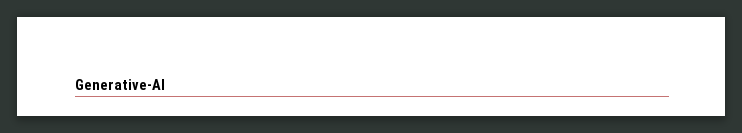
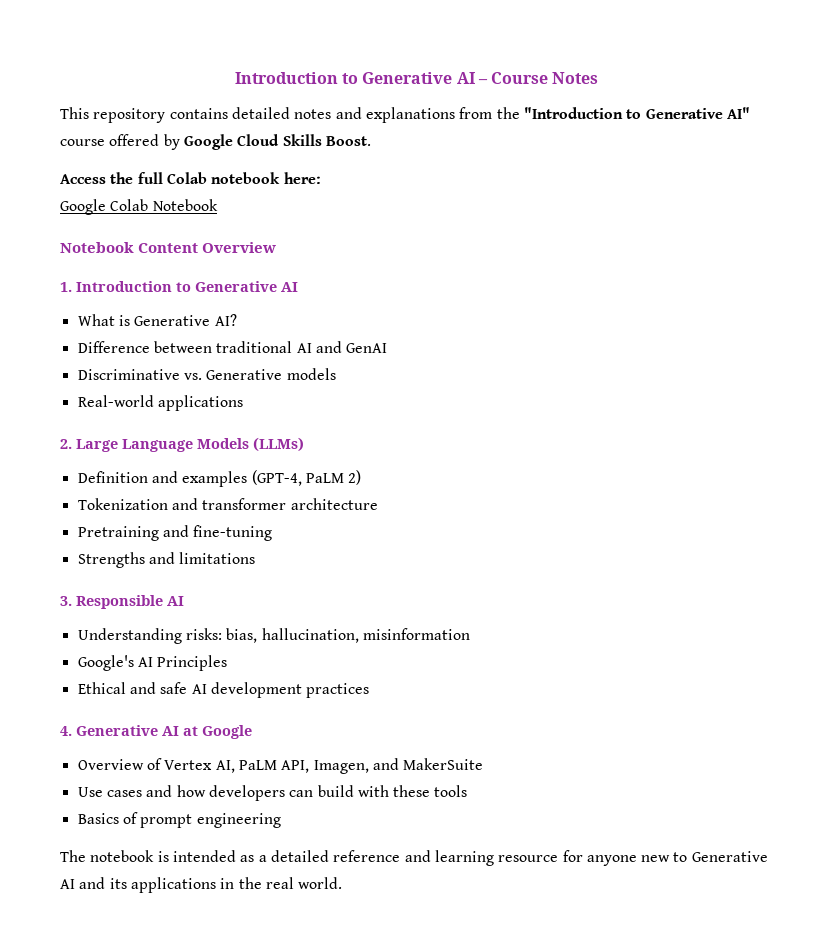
- Generative-AI
+ Introduction to Generative AI – Course Notes
+ This repository contains detailed notes and explanations from the "Introduction to Generative AI" course offered by Google Cloud Skills Boost.
+ Access the full Colab notebook here:
+ Google Colab Notebook
+ Notebook Content Overview
+ 1. Introduction to Generative AI
+ What is Generative AI?
+ Difference between traditional AI and GenAI
+ Discriminative vs. Generative models
+ Real-world applications
+ 2. Large Language Models (LLMs)
+ Definition and examples (GPT-4, PaLM 2)
+ Tokenization and transformer architecture
+ Pretraining and fine-tuning
+ Strengths and limitations
+ 3. Responsible AI
+ Understanding risks: bias, hallucination, misinformation
+ Google's AI Principles
+ Ethical and safe AI development practices
+ 4. Generative AI at Google
+ Overview of Vertex AI, PaLM API, Imagen, and MakerSuite
+ Use cases and how developers can build with these tools
+ Basics of prompt engineering
+ The notebook is intended as a detailed reference and learning resource for anyone new to Generative AI and its applications in the real world.

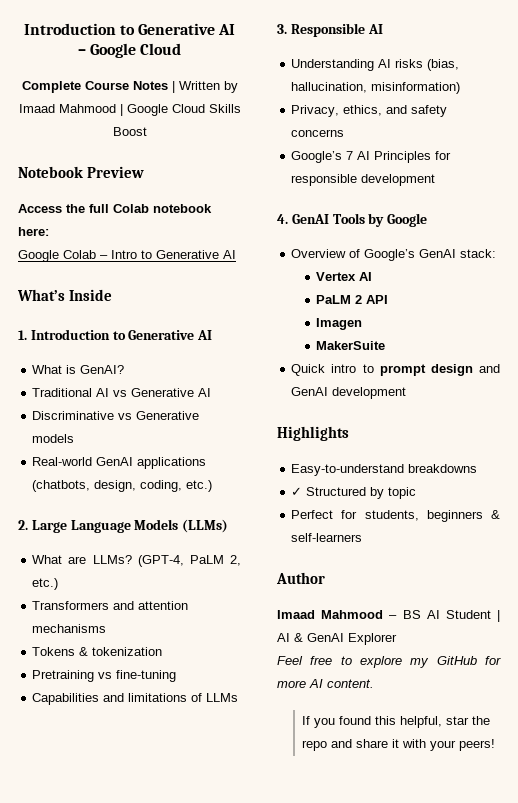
- Introduction to Generative AI – Course Notes
- This repository contains detailed notes and explanations from the "Introduction to Generative AI" course offered by Google Cloud Skills Boost.
+ Introduction to Generative AI – Google Cloud
+ Complete Course Notes | Written by Imaad Mahmood | Google Cloud Skills Boost
+ Notebook Preview
- Google Colab Notebook
- Notebook Content Overview
+ Google Colab – Intro to Generative AI
+ What’s Inside
- What is Generative AI?
- Difference between traditional AI and GenAI
+ What is GenAI?
+ Traditional AI vs Generative AI
- Discriminative vs. Generative models
+ Discriminative vs Generative models
- Real-world applications
+ Real-world GenAI applications (chatbots, design, coding, etc.)
- Definition and examples (GPT-4, PaLM 2)
- Tokenization and transformer architecture
+ What are LLMs? (GPT-4, PaLM 2, etc.)
+ Transformers and attention mechanisms
+ Tokens & tokenization
- Pretraining and fine-tuning
+ Pretraining vs fine-tuning
- Strengths and limitations
+ Capabilities and limitations of LLMs
- Understanding risks: bias, hallucination, misinformation
- Google's AI Principles
- Ethical and safe AI development practices
+ Understanding AI risks (bias, hallucination, misinformation)
+ Privacy, ethics, and safety concerns
+ Google’s 7 AI Principles for responsible development
- 4. Generative AI at Google
+ 4. GenAI Tools by Google
- Overview of Vertex AI, PaLM API, Imagen, and MakerSuite
- Use cases and how developers can build with these tools
- Basics of prompt engineering
- The notebook is intended as a detailed reference and learning resource for anyone new to Generative AI and its applications in the real world.
+ Overview of Google’s GenAI stack:
+ Vertex AI
+ PaLM 2 API
+ Imagen
+ MakerSuite
+ Quick intro to prompt design and GenAI development
+ Highlights
+ Easy-to-understand breakdowns
+ ✓ Structured by topic
+ Perfect for students, beginners & self-learners
+ Author
+ Imaad Mahmood – BS AI Student | AI & GenAI Explorer
+ Feel free to explore my GitHub for more AI content.
+ If you found this helpful, star the repo and share it with your peers!

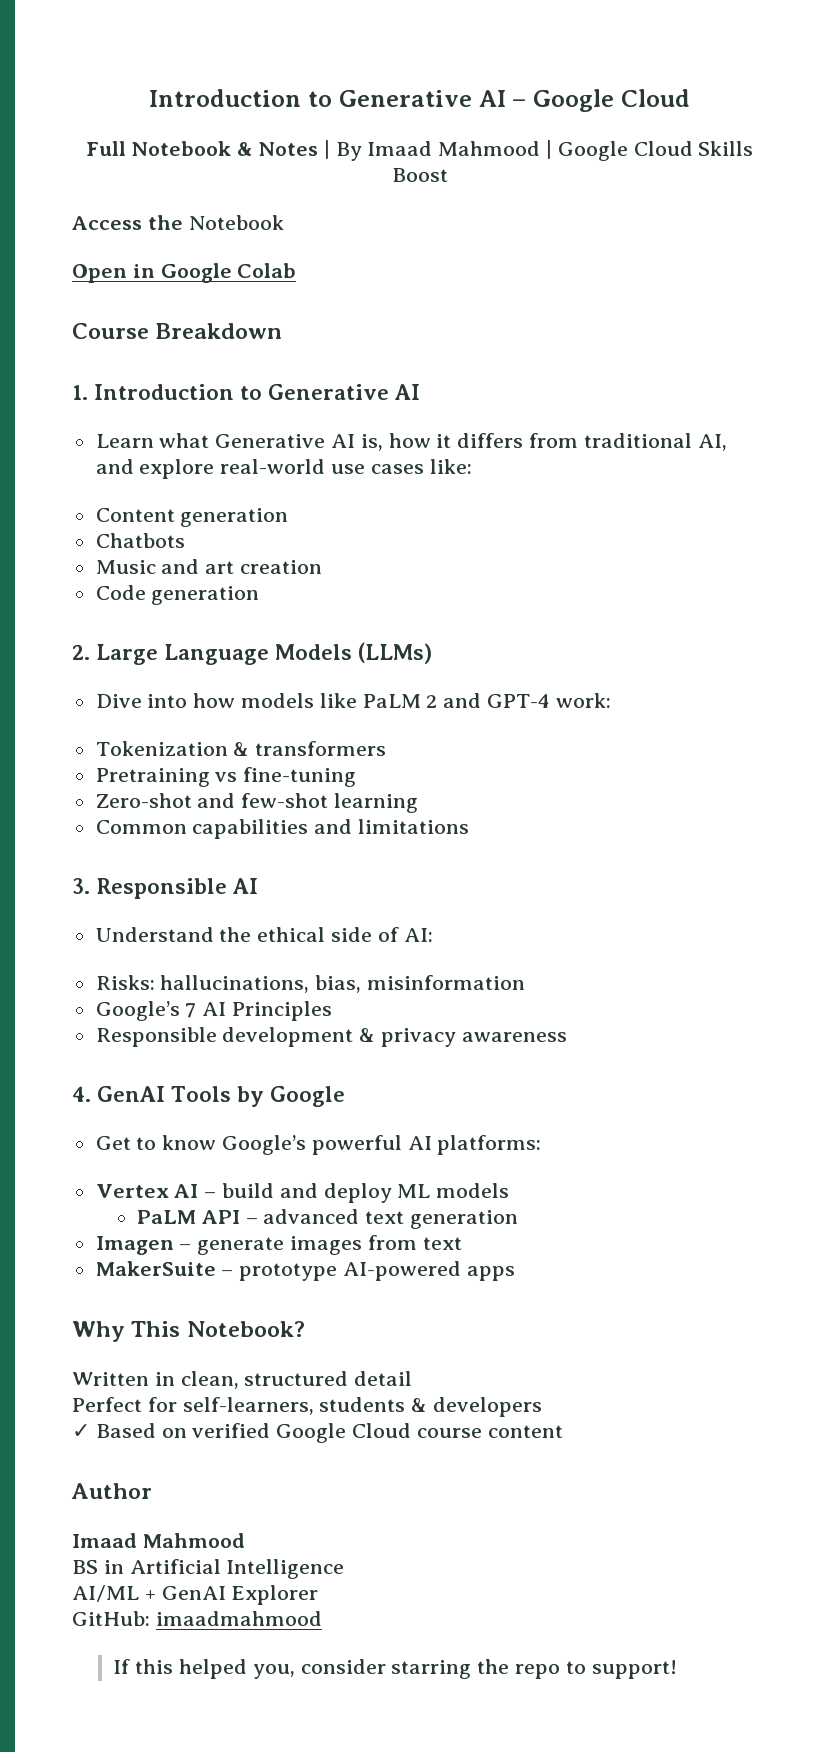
- Complete Course Notes | Written by Imaad Mahmood | Google Cloud Skills Boost
+ Full Notebook & Notes | By Imaad Mahmood | Google Cloud Skills Boost
- Notebook Preview
- Access the full Colab notebook here:
- Google Colab – Intro to Generative AI
- What’s Inside
+ Access the Notebook
+ Open in Google Colab
+ Course Breakdown
- What is GenAI?
- Traditional AI vs Generative AI
- Discriminative vs Generative models
- Real-world GenAI applications (chatbots, design, coding, etc.)
+ Learn what Generative AI is, how it differs from traditional AI, and explore real-world use cases like:
+ Content generation
+ Chatbots
+ Music and art creation
+ Code generation
- What are LLMs? (GPT-4, PaLM 2, etc.)
- Transformers and attention mechanisms
- Tokens & tokenization
+ Dive into how models like PaLM 2 and GPT-4 work:
+ Tokenization & transformers
  Pretraining vs fine-tuning
- Capabilities and limitations of LLMs
+ Zero-shot and few-shot learning
+ Common capabilities and limitations
- Understanding AI risks (bias, hallucination, misinformation)
- Privacy, ethics, and safety concerns
+ Understand the ethical side of AI:
+ Risks: hallucinations, bias, misinformation
- Google’s 7 AI Principles for responsible development
+ Google’s 7 AI Principles
+ Responsible development & privacy awareness
- Overview of Google’s GenAI stack:
- Vertex AI
- PaLM 2 API
- Imagen
- MakerSuite
- Quick intro to prompt design and GenAI development
- Highlights
- Easy-to-understand breakdowns
- ✓ Structured by topic
- Perfect for students, beginners & self-learners
+ Get to know Google’s powerful AI platforms:
+ Vertex AI – build and deploy ML models
+ PaLM API – advanced text generation
+ Imagen – generate images from text
+ MakerSuite – prototype AI-powered apps
+ Why This Notebook?
+ Written in clean, structured detail
+ Perfect for self-learners, students & developers
+ ✓ Based on verified Google Cloud course content
  Author
- Imaad Mahmood – BS AI Student | AI & GenAI Explorer
- Feel free to explore my GitHub for more AI content.
- If you found this helpful, star the repo and share it with your peers!
+ Imaad Mahmood
+ BS in Artificial Intelligence
+ AI/ML + GenAI Explorer
+ GitHub: imaadmahmood
+ If this helped you, consider starring the repo to support!

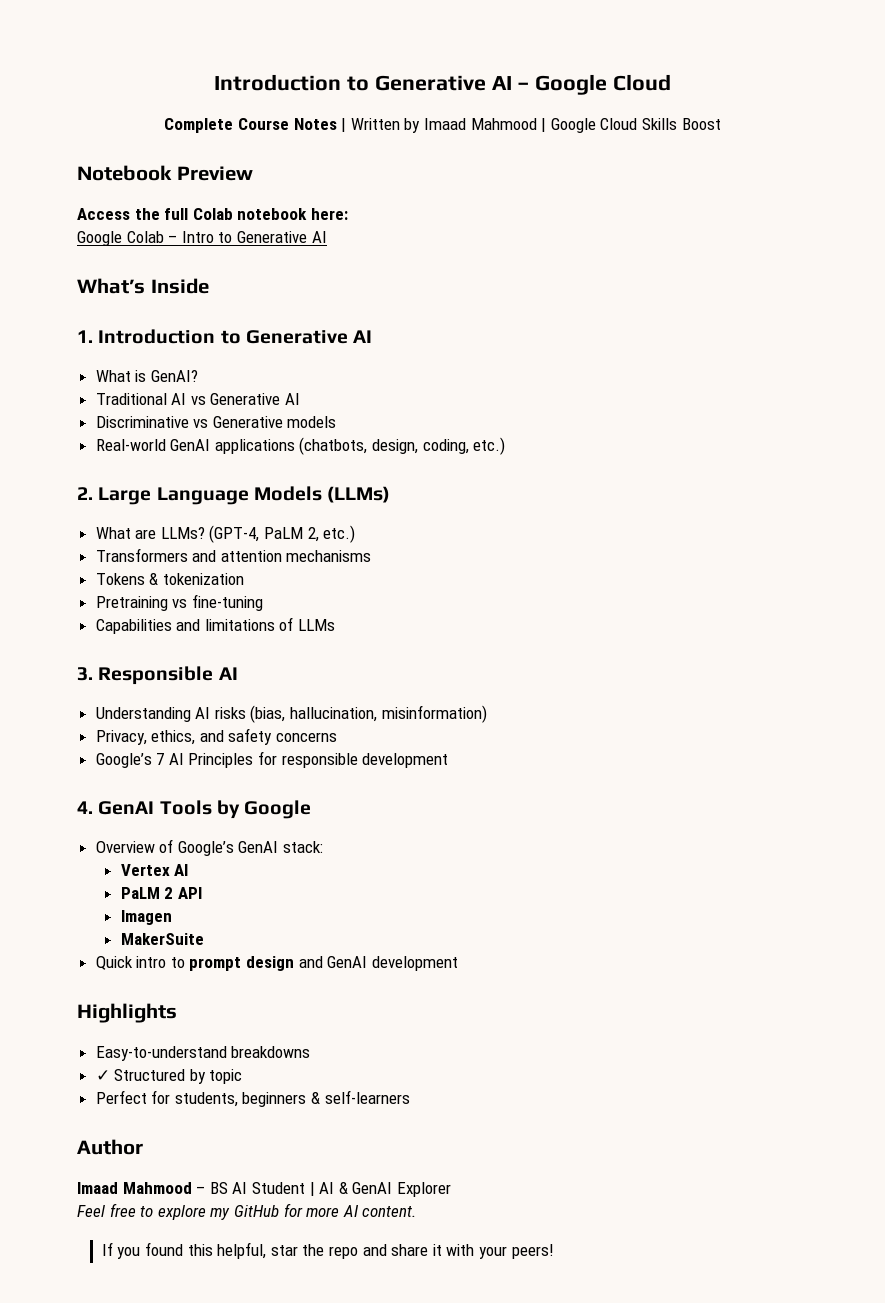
- Full Notebook & Notes | By Imaad Mahmood | Google Cloud Skills Boost
+ Complete Course Notes | Written by Imaad Mahmood | Google Cloud Skills Boost
+ Notebook Preview
- Access the Notebook
- Open in Google Colab
- Course Breakdown
+ Access the full Colab notebook here:
+ Google Colab – Intro to Generative AI
+ What’s Inside
- Learn what Generative AI is, how it differs from traditional AI, and explore real-world use cases like:
- Content generation
- Chatbots
- Music and art creation
- Code generation
+ What is GenAI?
+ Traditional AI vs Generative AI
+ Discriminative vs Generative models
+ Real-world GenAI applications (chatbots, design, coding, etc.)
- Dive into how models like PaLM 2 and GPT-4 work:
- Tokenization & transformers
+ What are LLMs? (GPT-4, PaLM 2, etc.)
+ Transformers and attention mechanisms
+ Tokens & tokenization
  Pretraining vs fine-tuning
- Zero-shot and few-shot learning
- Common capabilities and limitations
+ Capabilities and limitations of LLMs
- Understand the ethical side of AI:
- Risks: hallucinations, bias, misinformation
+ Understanding AI risks (bias, hallucination, misinformation)
+ Privacy, ethics, and safety concerns
- Google’s 7 AI Principles
- Responsible development & privacy awareness
+ Google’s 7 AI Principles for responsible development
- Get to know Google’s powerful AI platforms:
- Vertex AI – build and deploy ML models
- PaLM API – advanced text generation
- Imagen – generate images from text
- MakerSuite – prototype AI-powered apps
- Why This Notebook?
- Written in clean, structured detail
- Perfect for self-learners, students & developers
- ✓ Based on verified Google Cloud course content
+ Overview of Google’s GenAI stack:
+ Vertex AI
+ PaLM 2 API
+ Imagen
+ MakerSuite
+ Quick intro to prompt design and GenAI development
+ Highlights
+ Easy-to-understand breakdowns
+ ✓ Structured by topic
+ Perfect for students, beginners & self-learners
  Author
- Imaad Mahmood
- BS in Artificial Intelligence
- AI/ML + GenAI Explorer
- GitHub: imaadmahmood
- If this helped you, consider starring the repo to support!
+ Imaad Mahmood – BS AI Student | AI & GenAI Explorer
+ Feel free to explore my GitHub for more AI content.
+ If you found this helpful, star the repo and share it with your peers!

